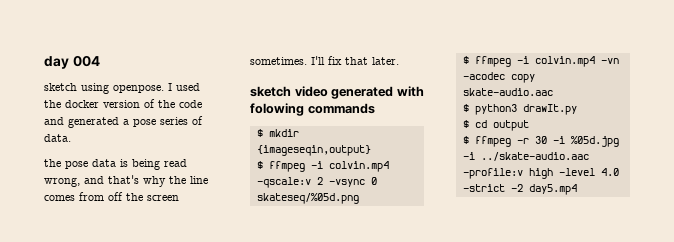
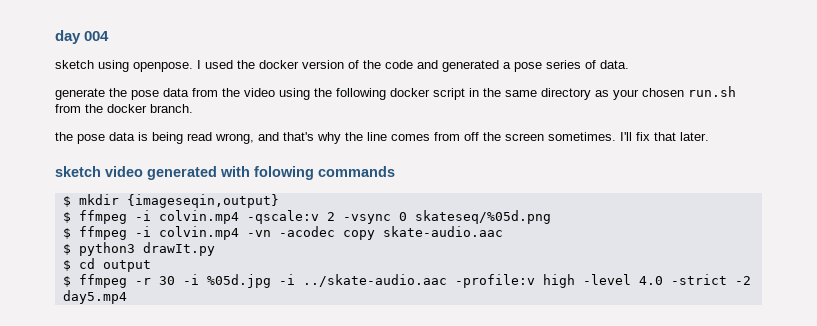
+ generate the pose data from the video using the following docker script in the same directory as your chosen run.sh from the docker branch.

